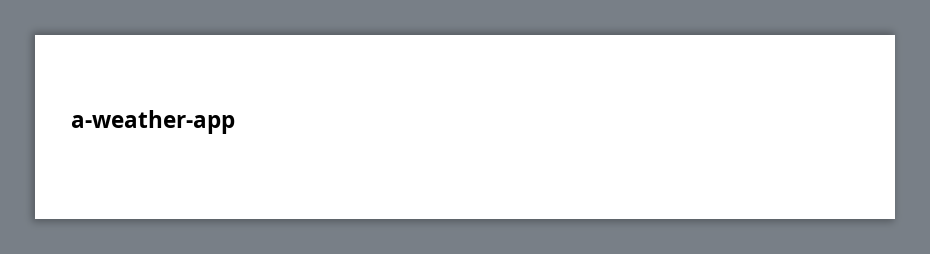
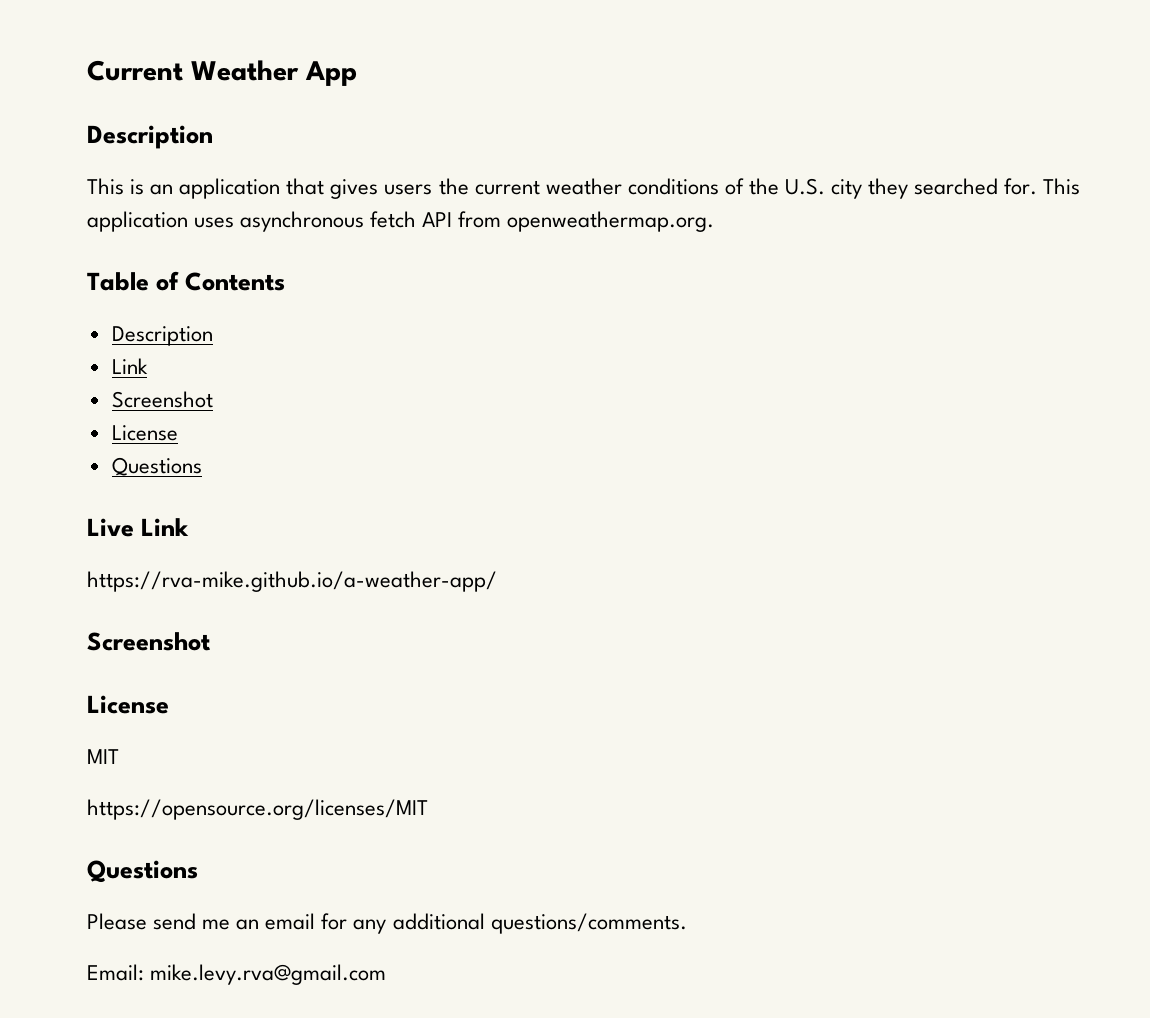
- a-weather-app
+ Current Weather App
+ Description
+ This is an application that gives users the current weather conditions of the U.S. city they searched for. This application uses asynchronous fetch API from openweathermap.org.
+ Table of Contents
+ Description
+ Link
+ Screenshot
+ License
+ Questions
+ Live Link
+ https://rva-mike.github.io/a-weather-app/
+ Screenshot
+ License
+ MIT
+ https://opensource.org/licenses/MIT
+ Questions
+ Please send me an email for any additional questions/comments.
+ Email: mike.levy.rva@gmail.com

